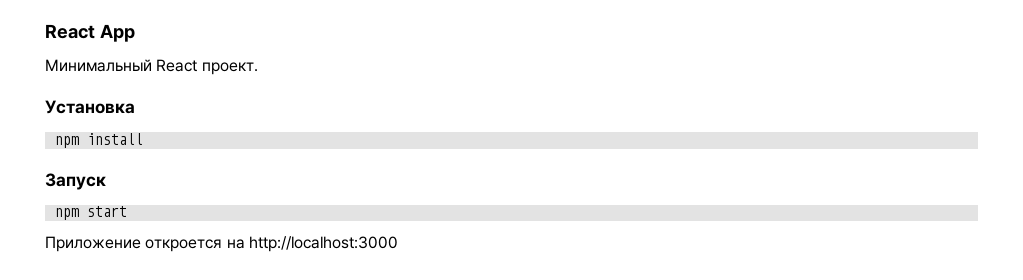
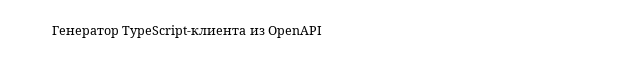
- React App
- Минимальный React проект.
- Установка
- npm install
- Запуск
- npm start
- Приложение откроется на http://localhost:3000
+ Генератор TypeScript‑клиента из OpenAPI

